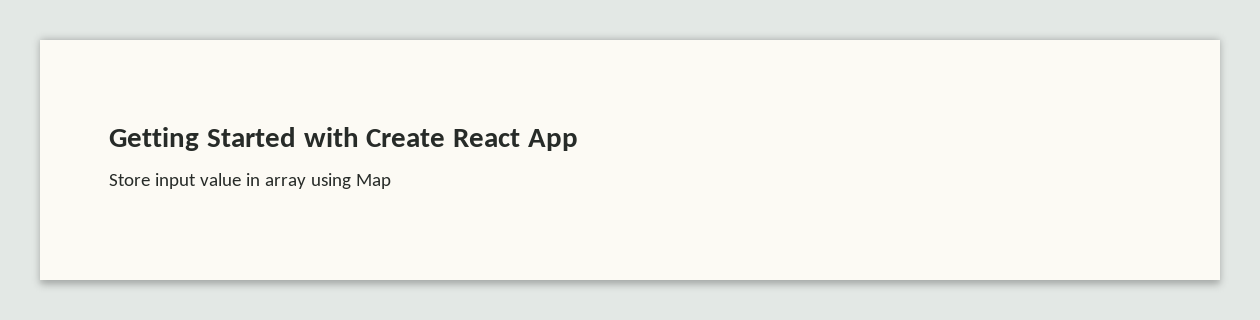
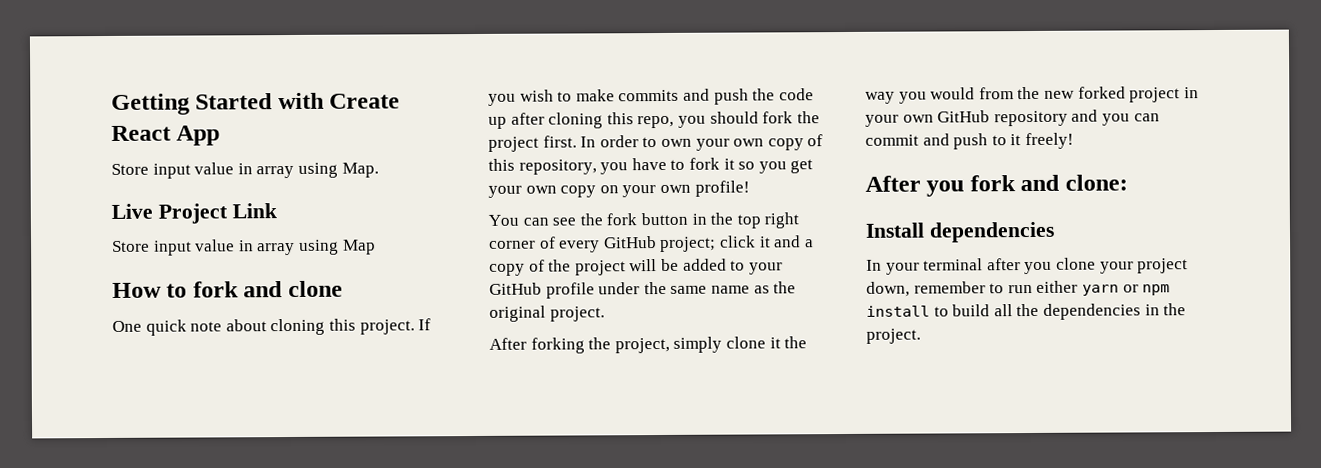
+ Store input value in array using Map.
+ Live Project Link
+ How to fork and clone
+ One quick note about cloning this project. If you wish to make commits and push the code up after cloning this repo, you should fork the project first. In order to own your own copy of this repository, you have to fork it so you get your own copy on your own profile!
+ You can see the fork button in the top right corner of every GitHub project; click it and a copy of the project will be added to your GitHub profile under the same name as the original project.
+ After forking the project, simply clone it the way you would from the new forked project in your own GitHub repository and you can commit and push to it freely!
+ After you fork and clone:
+ Install dependencies
+ In your terminal after you clone your project down, remember to run either yarn or npm install to build all the dependencies in the project.

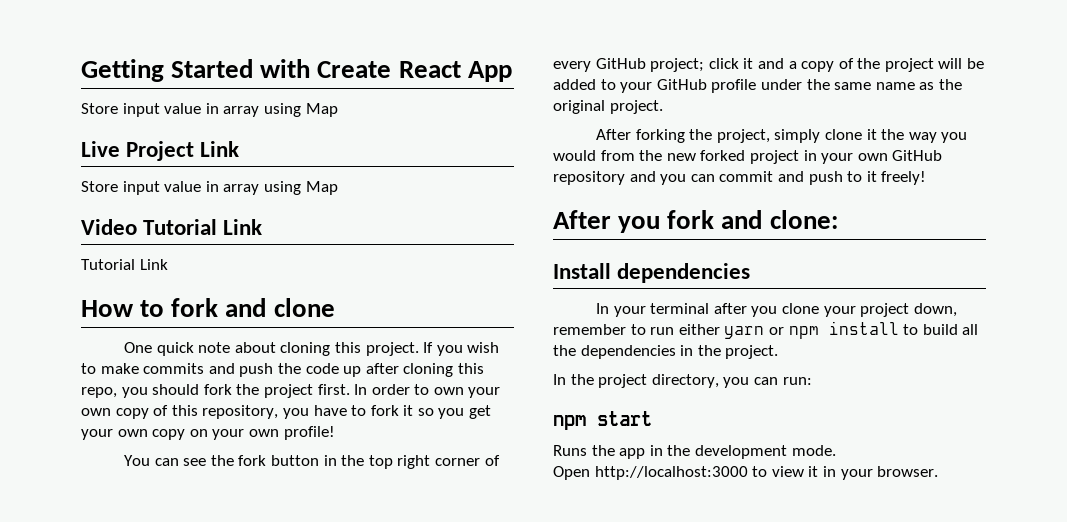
  Getting Started with Create React App
- Store input value in array using Map.
+ Store input value in array using Map
+ Video Tutorial Link
+ Tutorial Link
+ In the project directory, you can run:
+ npm start
+ Runs the app in the development mode.
+ Open http://localhost:3000 to view it in your browser.

